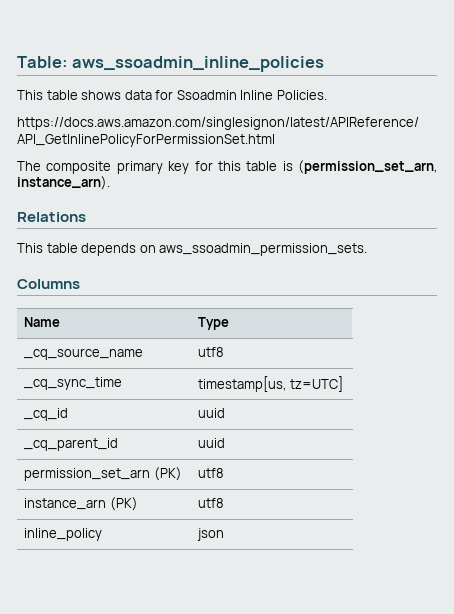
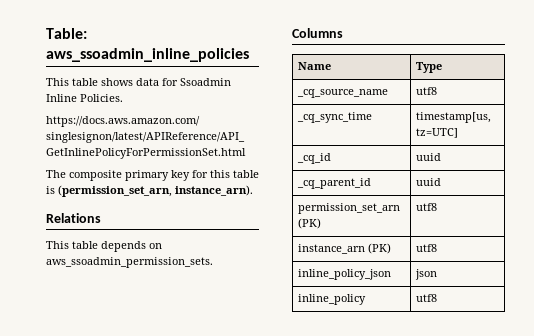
+ inline_policy_json | json
- inline_policy | json
+ inline_policy | utf8

